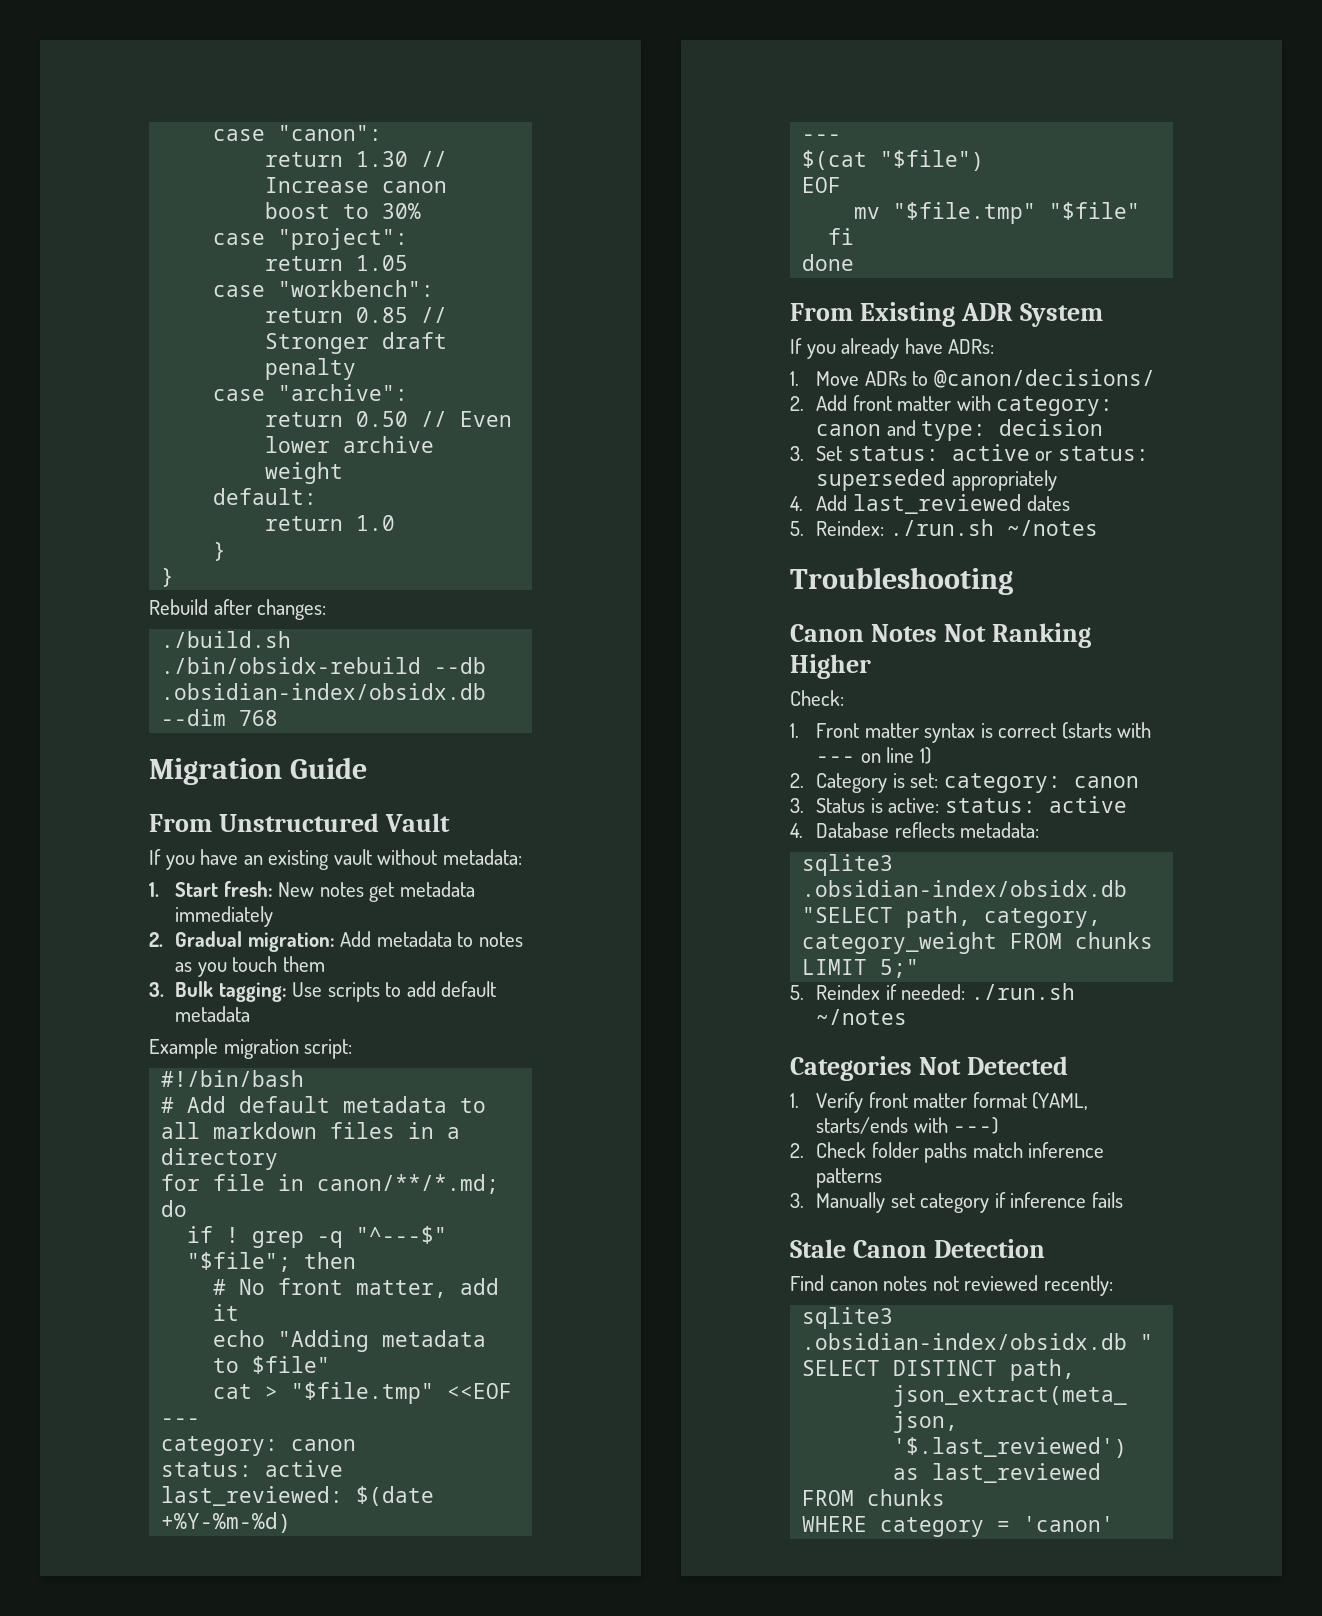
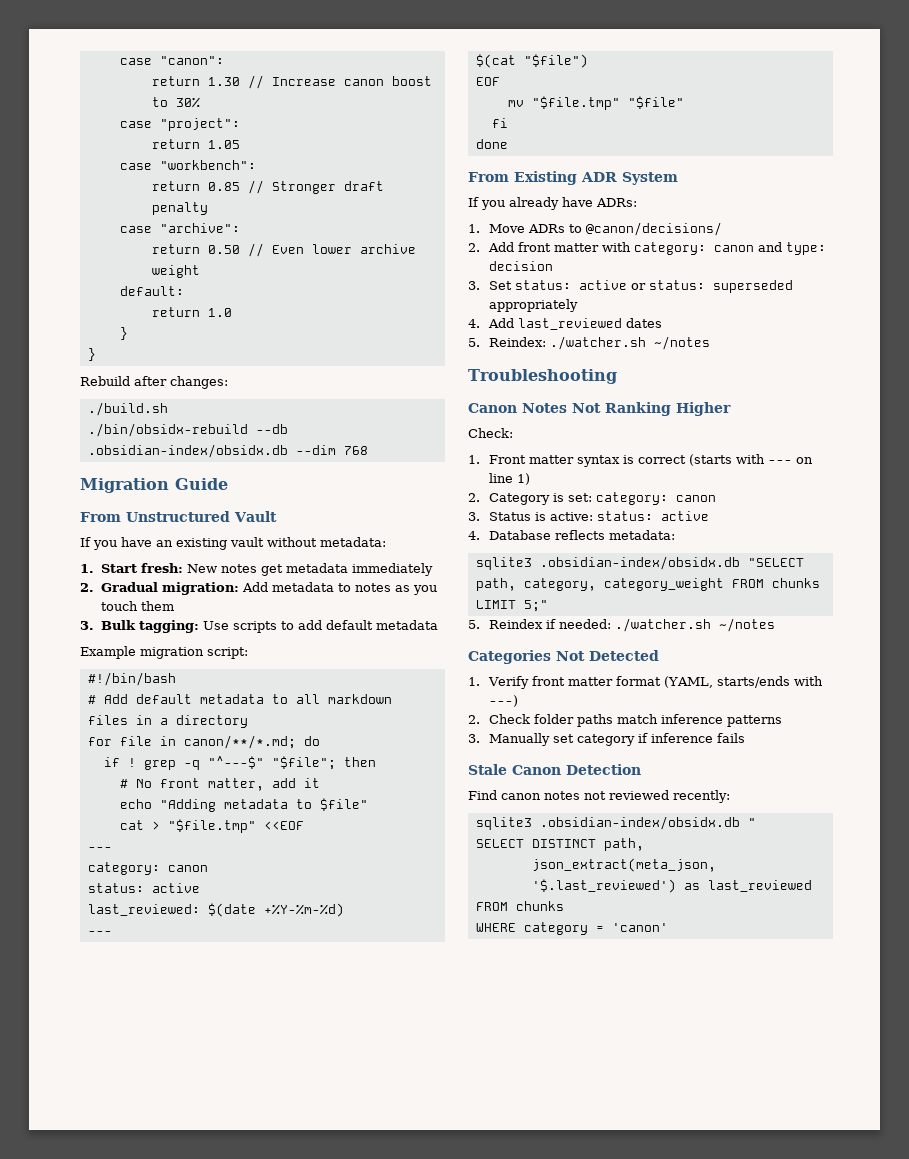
- 5. Reindex: ./run.sh ~/notes
+ 5. Reindex: ./watcher.sh ~/notes
- 5. Reindex if needed: ./run.sh ~/notes
+ 5. Reindex if needed: ./watcher.sh ~/notes

